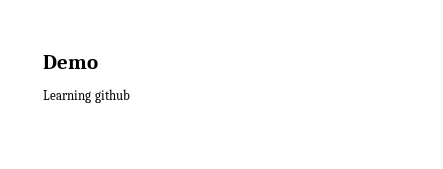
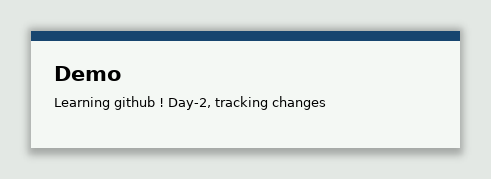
- Learning github
+ Learning github ! Day-2, tracking changes

